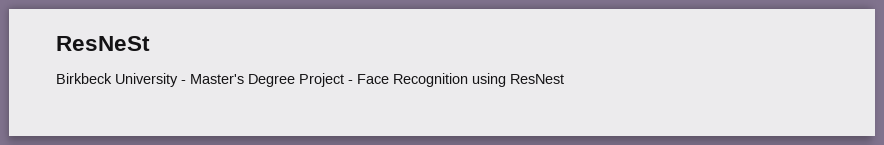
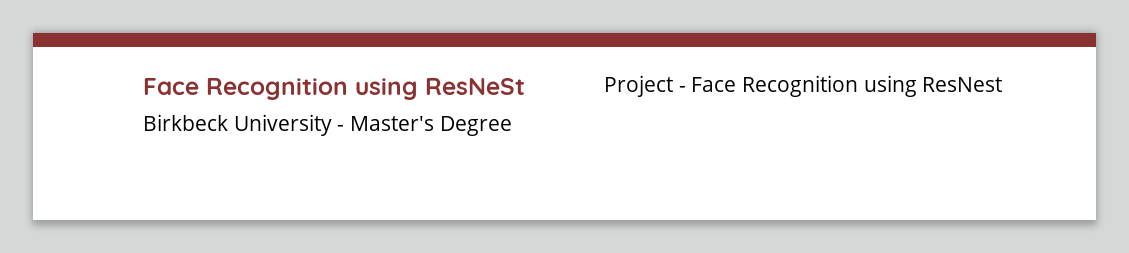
- ResNeSt
+ Face Recognition using ResNeSt

